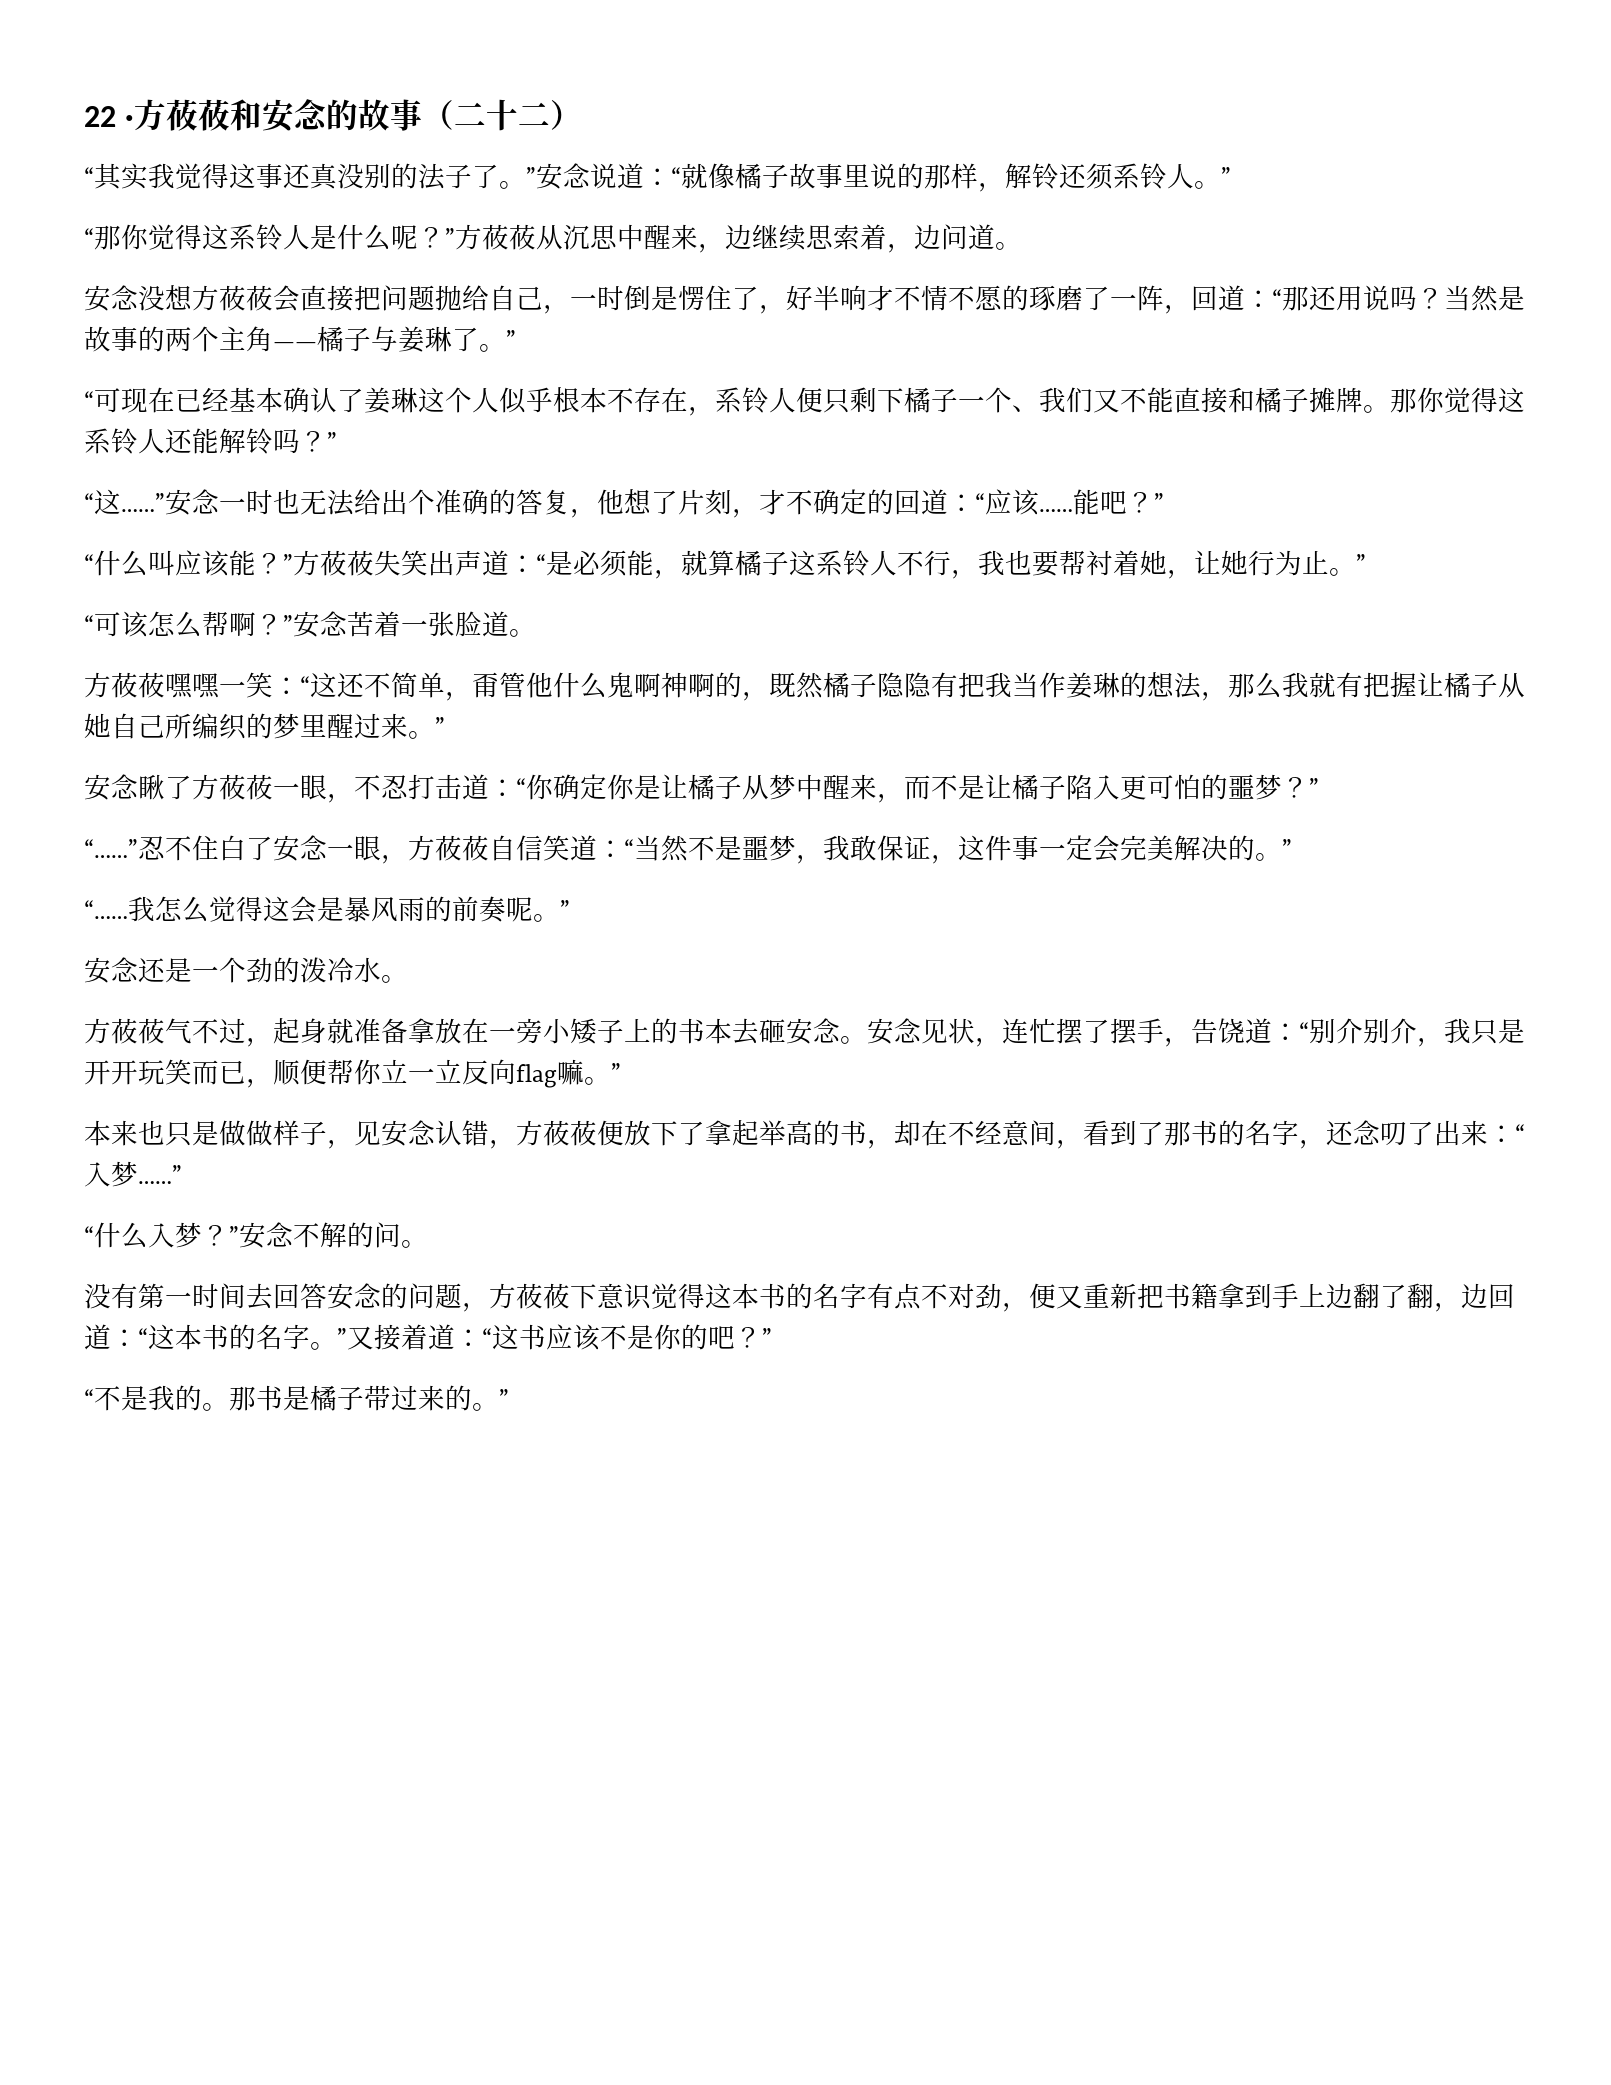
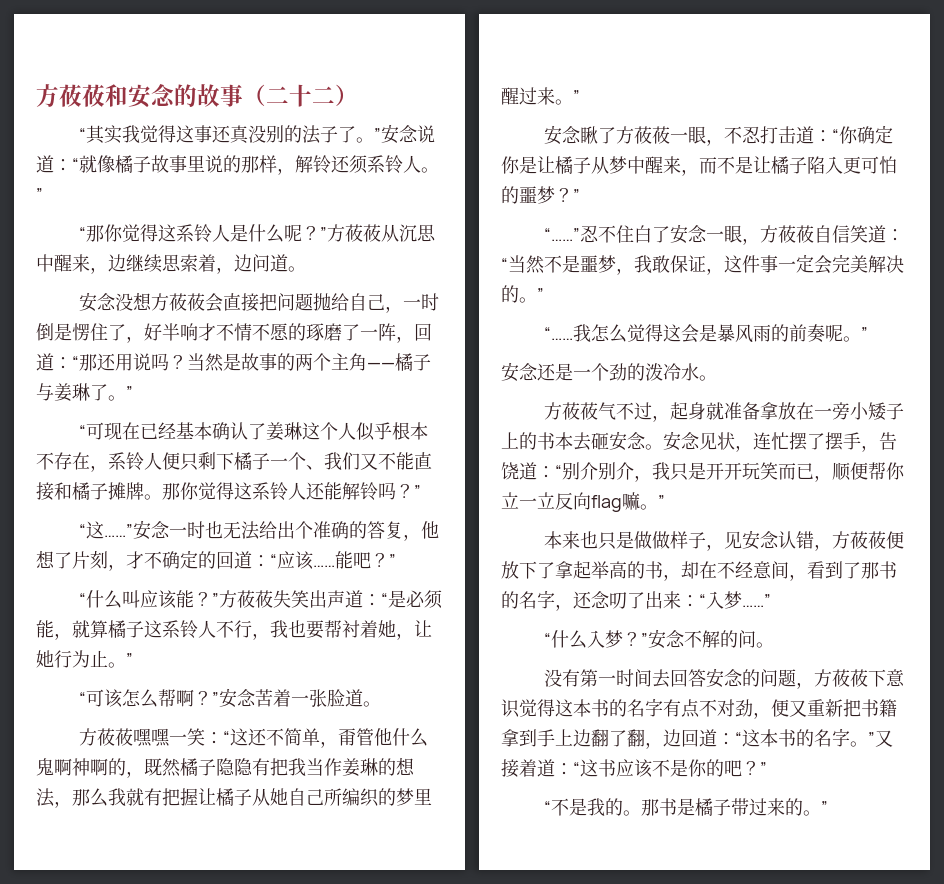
- 22 ·方莜莜和安念的故事（二十二）
+ 方莜莜和安念的故事（二十二）

